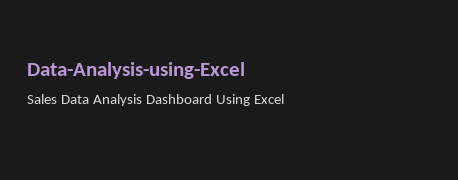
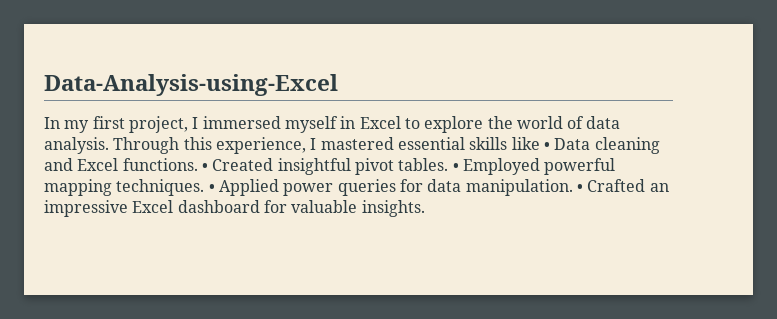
- Sales Data Analysis Dashboard Using Excel
+ In my first project, I immersed myself in Excel to explore the world of data analysis. Through this experience, I mastered essential skills like • Data cleaning and Excel functions. • Created insightful pivot tables. • Employed powerful mapping techniques. • Applied power queries for data manipulation. • Crafted an impressive Excel dashboard for valuable insights.

